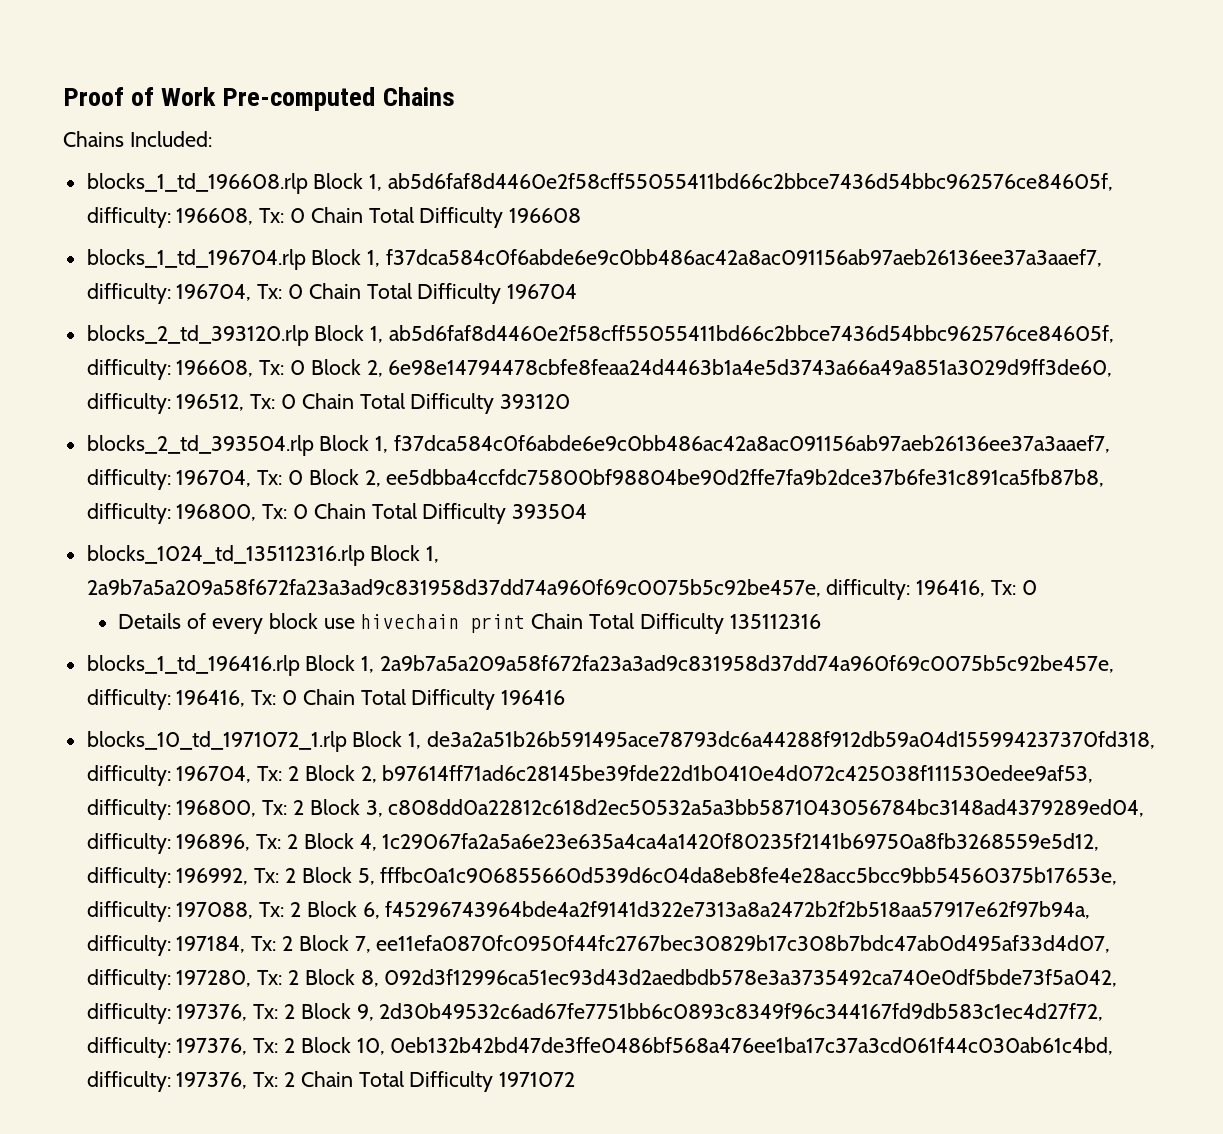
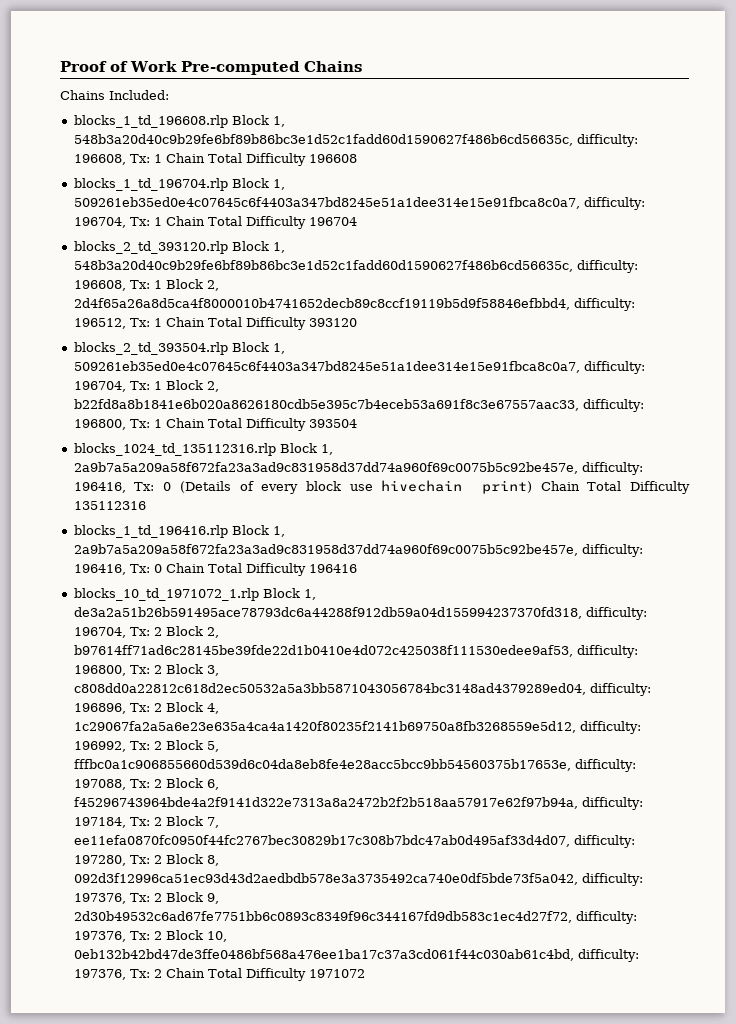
- blocks_1_td_196608.rlp Block 1, ab5d6faf8d4460e2f58cff55055411bd66c2bbce7436d54bbc962576ce84605f, difficulty: 196608, Tx: 0 Chain Total Difficulty 196608
+ blocks_1_td_196608.rlp Block 1, 548b3a20d40c9b29fe6bf89b86bc3e1d52c1fadd60d1590627f486b6cd56635c, difficulty: 196608, Tx: 1 Chain Total Difficulty 196608
- blocks_1_td_196704.rlp Block 1, f37dca584c0f6abde6e9c0bb486ac42a8ac091156ab97aeb26136ee37a3aaef7, difficulty: 196704, Tx: 0 Chain Total Difficulty 196704
+ blocks_1_td_196704.rlp Block 1, 509261eb35ed0e4c07645c6f4403a347bd8245e51a1dee314e15e91fbca8c0a7, difficulty: 196704, Tx: 1 Chain Total Difficulty 196704
- blocks_2_td_393120.rlp Block 1, ab5d6faf8d4460e2f58cff55055411bd66c2bbce7436d54bbc962576ce84605f, difficulty: 196608, Tx: 0 Block 2, 6e98e14794478cbfe8feaa24d4463b1a4e5d3743a66a49a851a3029d9ff3de60, difficulty: 196512, Tx: 0 Chain Total Difficulty 393120
+ blocks_2_td_393120.rlp Block 1, 548b3a20d40c9b29fe6bf89b86bc3e1d52c1fadd60d1590627f486b6cd56635c, difficulty: 196608, Tx: 1 Block 2, 2d4f65a26a8d5ca4f8000010b4741652decb89c8ccf19119b5d9f58846efbbd4, difficulty: 196512, Tx: 1 Chain Total Difficulty 393120
- blocks_2_td_393504.rlp Block 1, f37dca584c0f6abde6e9c0bb486ac42a8ac091156ab97aeb26136ee37a3aaef7, difficulty: 196704, Tx: 0 Block 2, ee5dbba4ccfdc75800bf98804be90d2ffe7fa9b2dce37b6fe31c891ca5fb87b8, difficulty: 196800, Tx: 0 Chain Total Difficulty 393504
+ blocks_2_td_393504.rlp Block 1, 509261eb35ed0e4c07645c6f4403a347bd8245e51a1dee314e15e91fbca8c0a7, difficulty: 196704, Tx: 1 Block 2, b22fd8a8b1841e6b020a8626180cdb5e395c7b4eceb53a691f8c3e67557aac33, difficulty: 196800, Tx: 1 Chain Total Difficulty 393504
- blocks_1024_td_135112316.rlp Block 1, 2a9b7a5a209a58f672fa23a3ad9c831958d37dd74a960f69c0075b5c92be457e, difficulty: 196416, Tx: 0
- Details of every block use hivechain print Chain Total Difficulty 135112316
+ blocks_1024_td_135112316.rlp Block 1, 2a9b7a5a209a58f672fa23a3ad9c831958d37dd74a960f69c0075b5c92be457e, difficulty: 196416, Tx: 0 (Details of every block use hivechain print) Chain Total Difficulty 135112316

